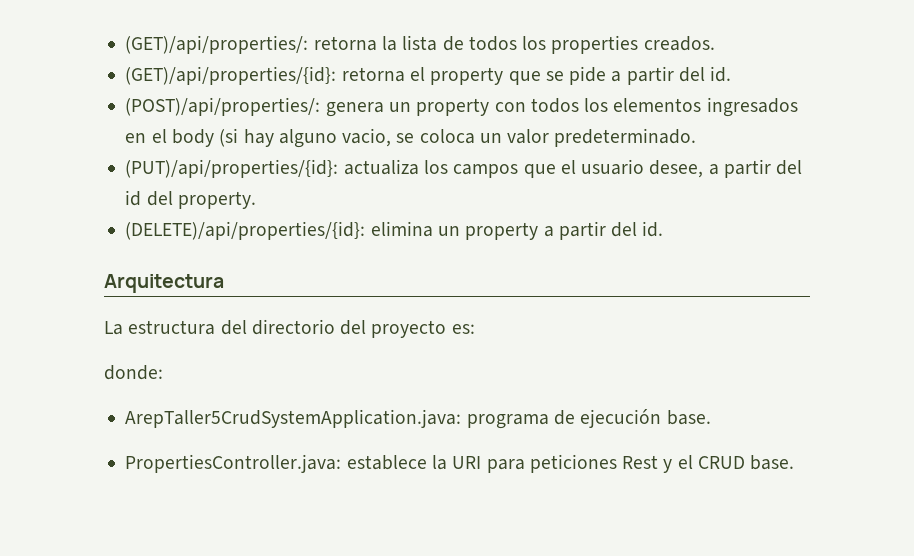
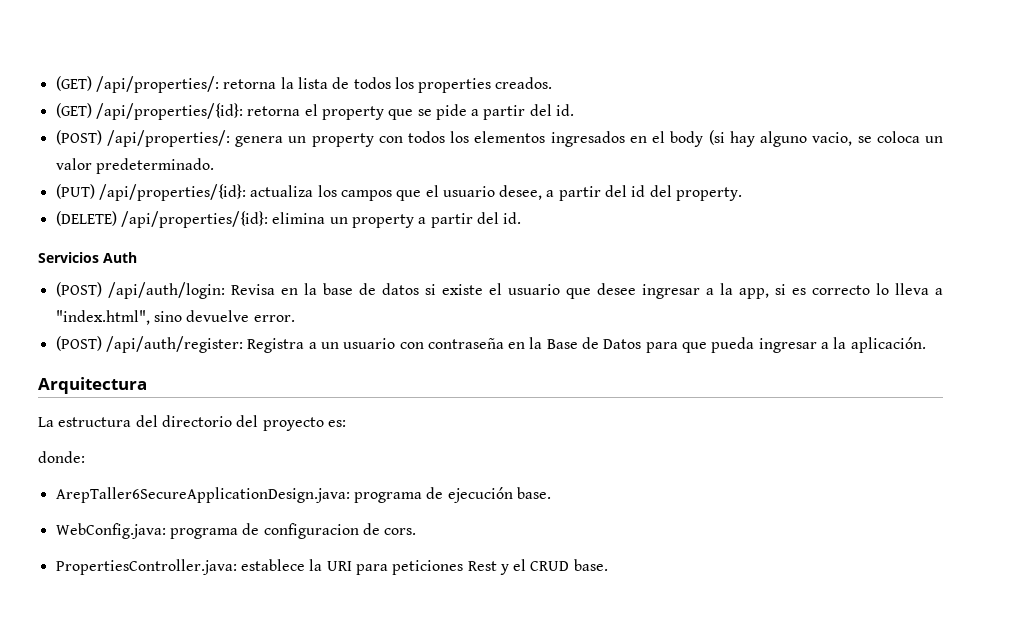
- (GET)/api/properties/: retorna la lista de todos los properties creados.
+ (GET) /api/properties/: retorna la lista de todos los properties creados.
- (GET)/api/properties/{id}: retorna el property que se pide a partir del id.
+ (GET) /api/properties/{id}: retorna el property que se pide a partir del id.
- (POST)/api/properties/: genera un property con todos los elementos ingresados en el body (si hay alguno vacio, se coloca un valor predeterminado.
+ (POST) /api/properties/: genera un property con todos los elementos ingresados en el body (si hay alguno vacio, se coloca un valor predeterminado.
- (PUT)/api/properties/{id}: actualiza los campos que el usuario desee, a partir del id del property.
+ (PUT) /api/properties/{id}: actualiza los campos que el usuario desee, a partir del id del property.
- (DELETE)/api/properties/{id}: elimina un property a partir del id.
+ (DELETE) /api/properties/{id}: elimina un property a partir del id.
+ Servicios Auth
+ (POST) /api/auth/login: Revisa en la base de datos si existe el usuario que desee ingresar a la app, si es correcto lo lleva a "index.html", sino devuelve error.
+ (POST) /api/auth/register: Registra a un usuario con contraseña en la Base de Datos para que pueda ingresar a la aplicación.
- ArepTaller5CrudSystemApplication.java: programa de ejecución base.
+ ArepTaller6SecureApplicationDesign.java: programa de ejecución base.
+ WebConfig.java: programa de configuracion de cors.

